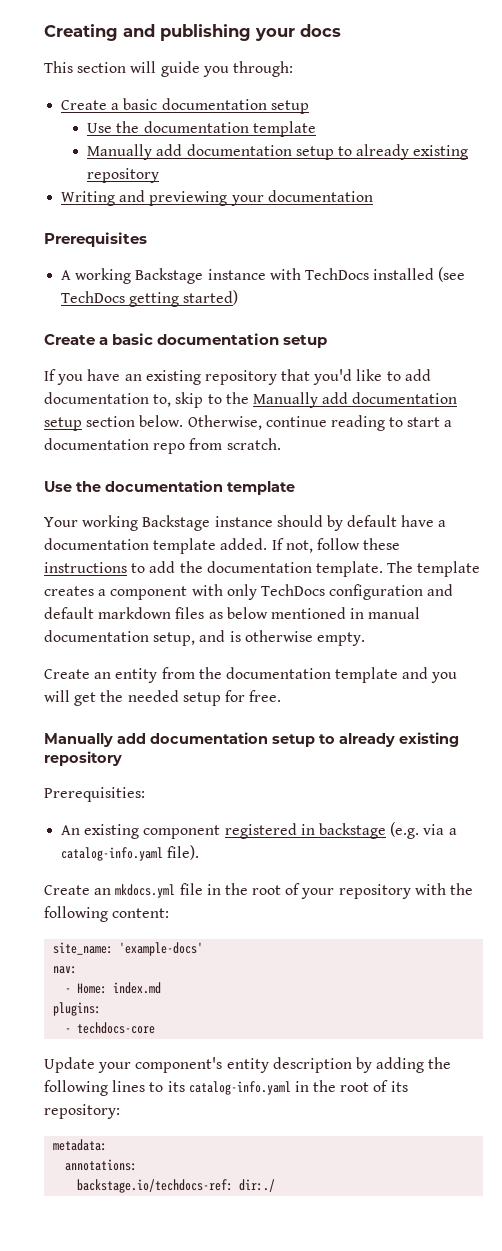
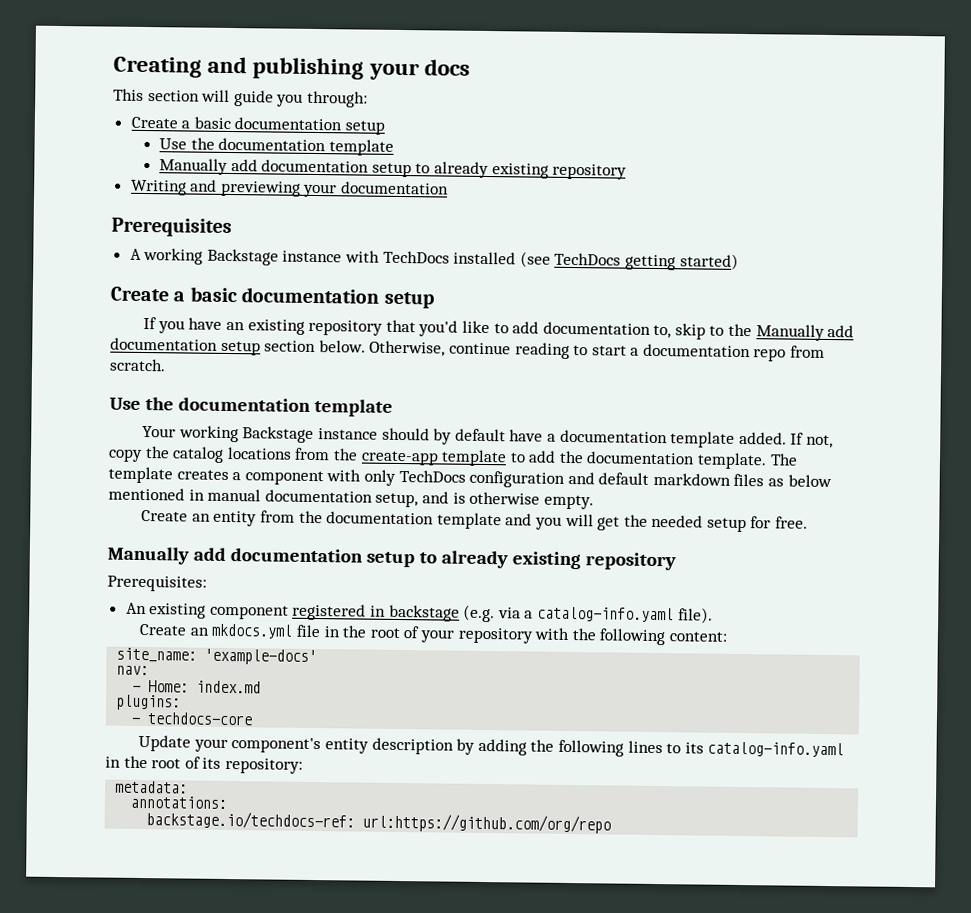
- If not, follow these instructions to add the documentation template.
+ If not, copy the catalog locations from the create-app template to add the documentation template.
- Prerequisities:
+ Prerequisites:
- backstage.io/techdocs-ref: dir:./
+ backstage.io/techdocs-ref: url:https://github.com/org/repo

